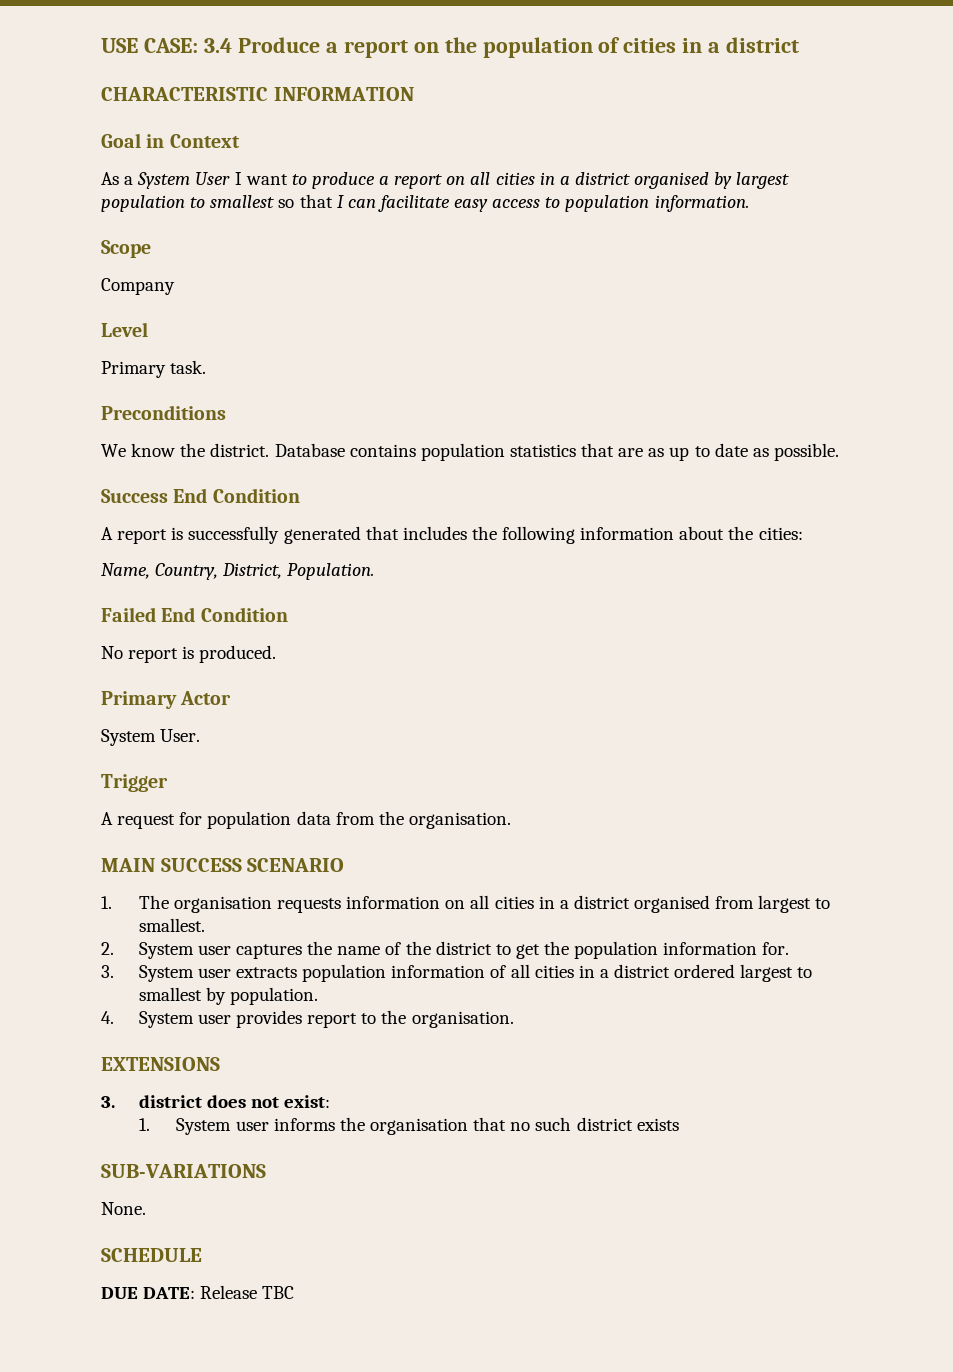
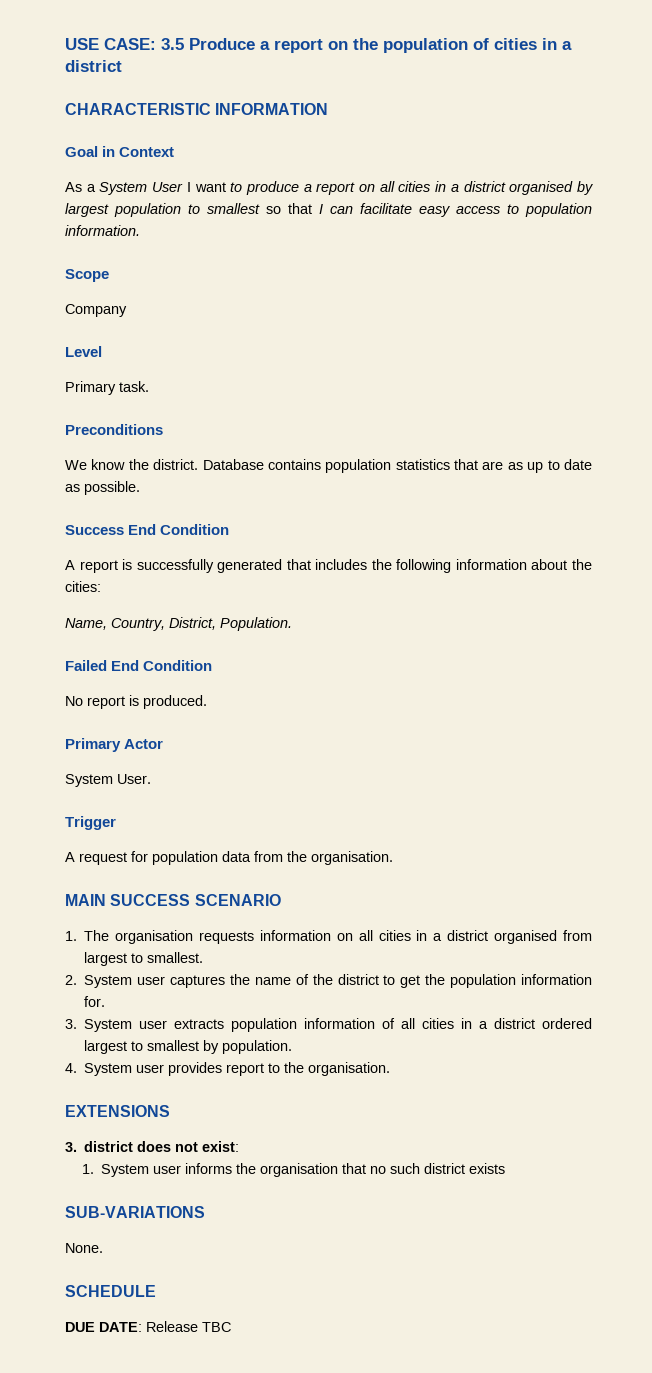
- USE CASE: 3.4 Produce a report on the population of cities in a district
+ USE CASE: 3.5 Produce a report on the population of cities in a district

